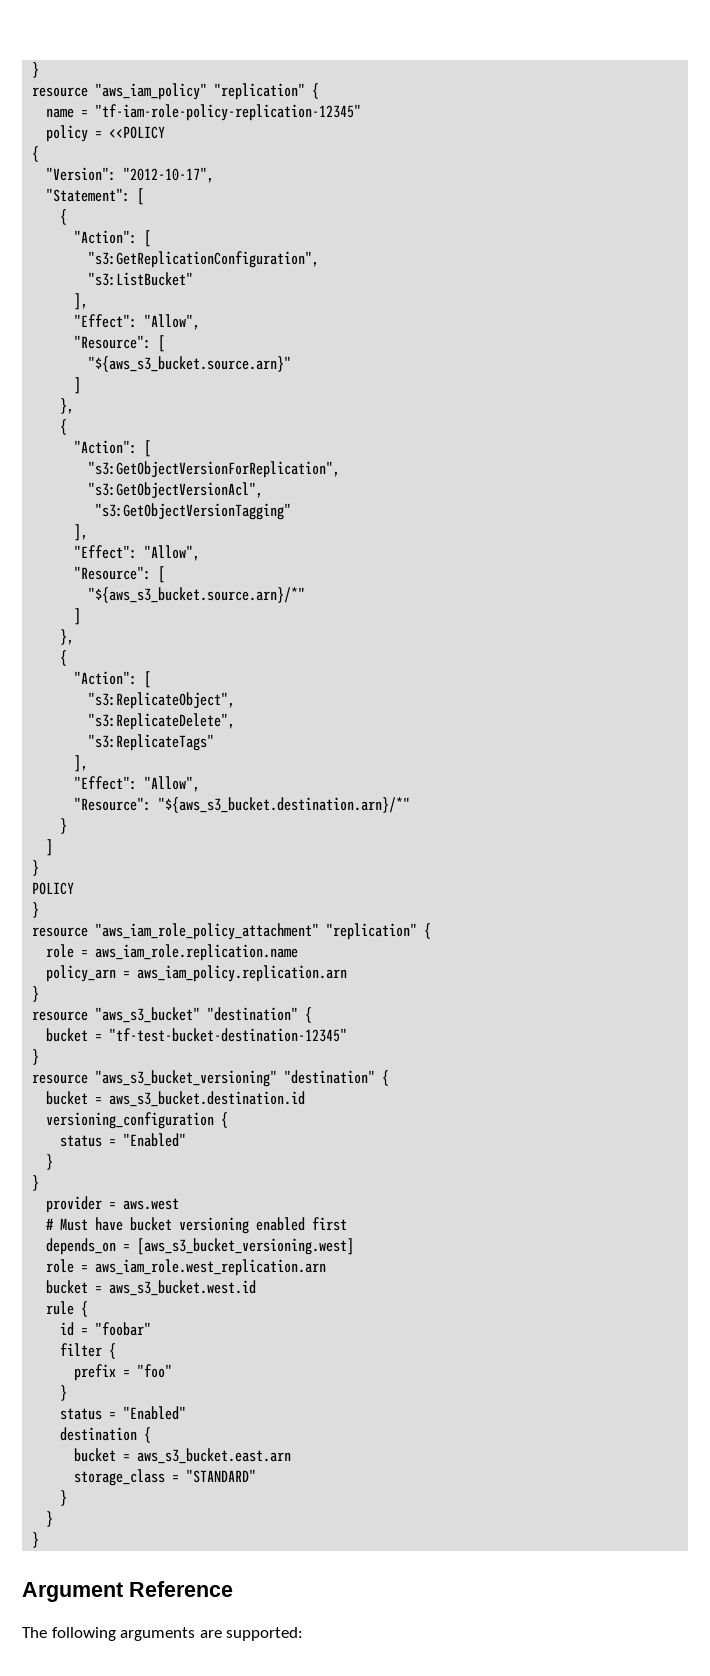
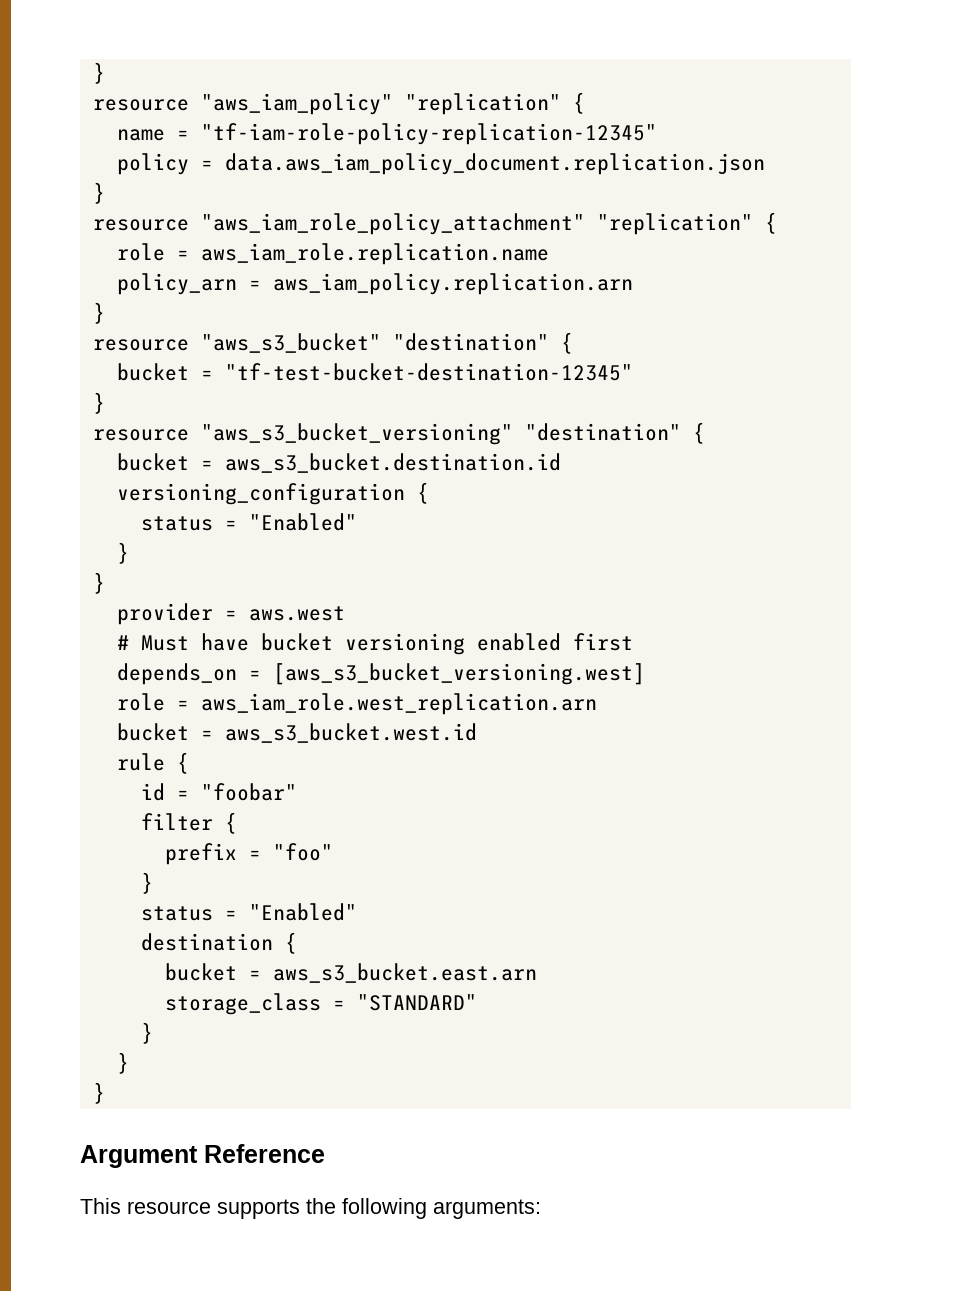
- policy = <<POLICY
- {
- "Version": "2012-10-17",
- "Statement": [
- {
- "Action": [
- "s3:GetReplicationConfiguration",
- "s3:ListBucket"
- ],
- "Effect": "Allow",
- "Resource": [
- "${aws_s3_bucket.source.arn}"
- ]
- },
- {
- "Action": [
- "s3:GetObjectVersionForReplication",
- "s3:GetObjectVersionAcl",
- "s3:GetObjectVersionTagging"
- ],
- "Effect": "Allow",
- "Resource": [
- "${aws_s3_bucket.source.arn}/*"
- ]
- },
- {
- "Action": [
- "s3:ReplicateObject",
- "s3:ReplicateDelete",
- "s3:ReplicateTags"
- ],
- "Effect": "Allow",
- "Resource": "${aws_s3_bucket.destination.arn}/*"
- }
- ]
- }
- POLICY
+ policy = data.aws_iam_policy_document.replication.json
- The following arguments are supported:
+ This resource supports the following arguments:

